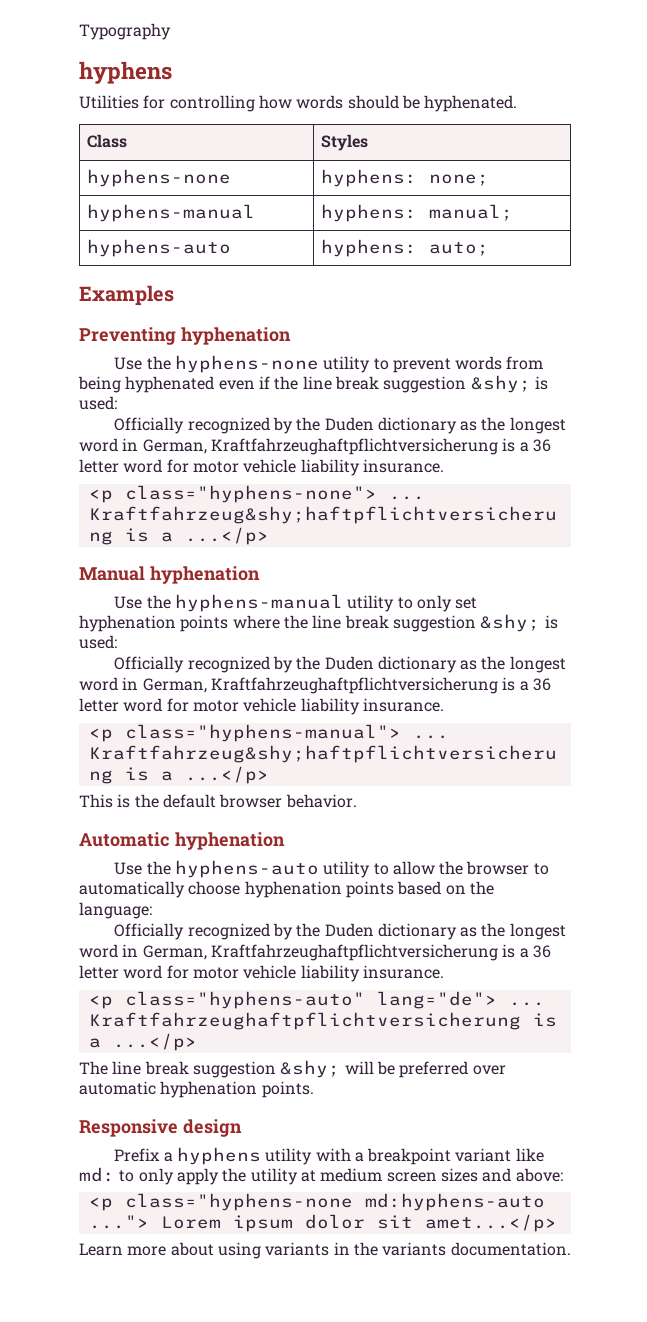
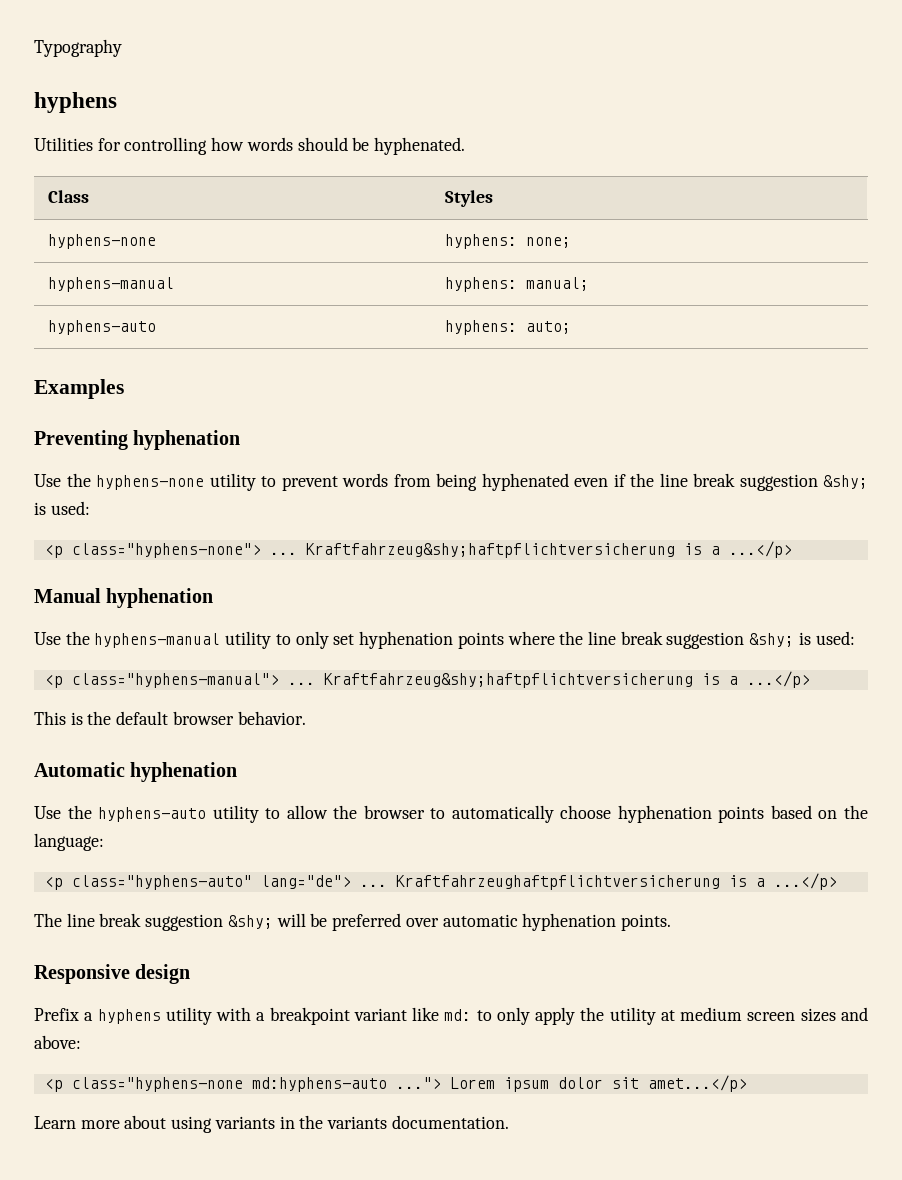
  Use the hyphens-none utility to prevent words from being hyphenated even if the line break suggestion &shy; is used:
- Officially recognized by the Duden dictionary as the longest word in German, Kraftfahrzeughaftpflichtversicherung is a 36 letter word for motor vehicle liability insurance.
  Use the hyphens-manual utility to only set hyphenation points where the line break suggestion &shy; is used:
- Officially recognized by the Duden dictionary as the longest word in German, Kraftfahrzeughaftpflichtversicherung is a 36 letter word for motor vehicle liability insurance.
  Use the hyphens-auto utility to allow the browser to automatically choose hyphenation points based on the language:
- Officially recognized by the Duden dictionary as the longest word in German, Kraftfahrzeughaftpflichtversicherung is a 36 letter word for motor vehicle liability insurance.

